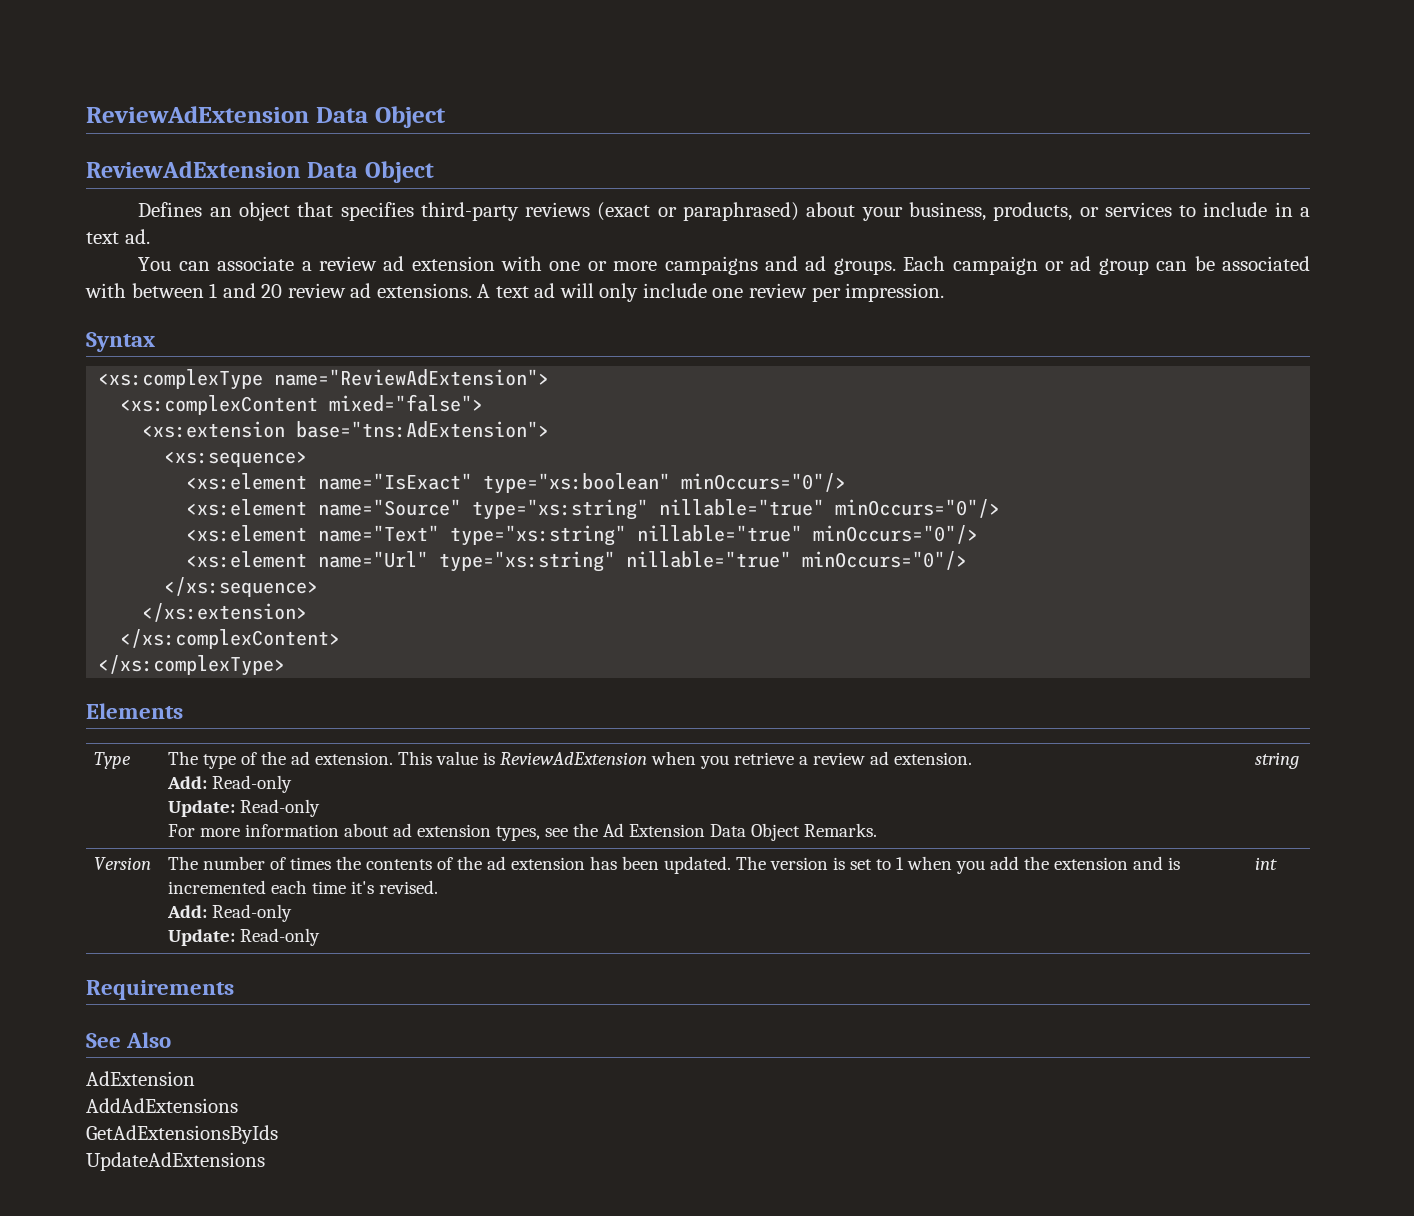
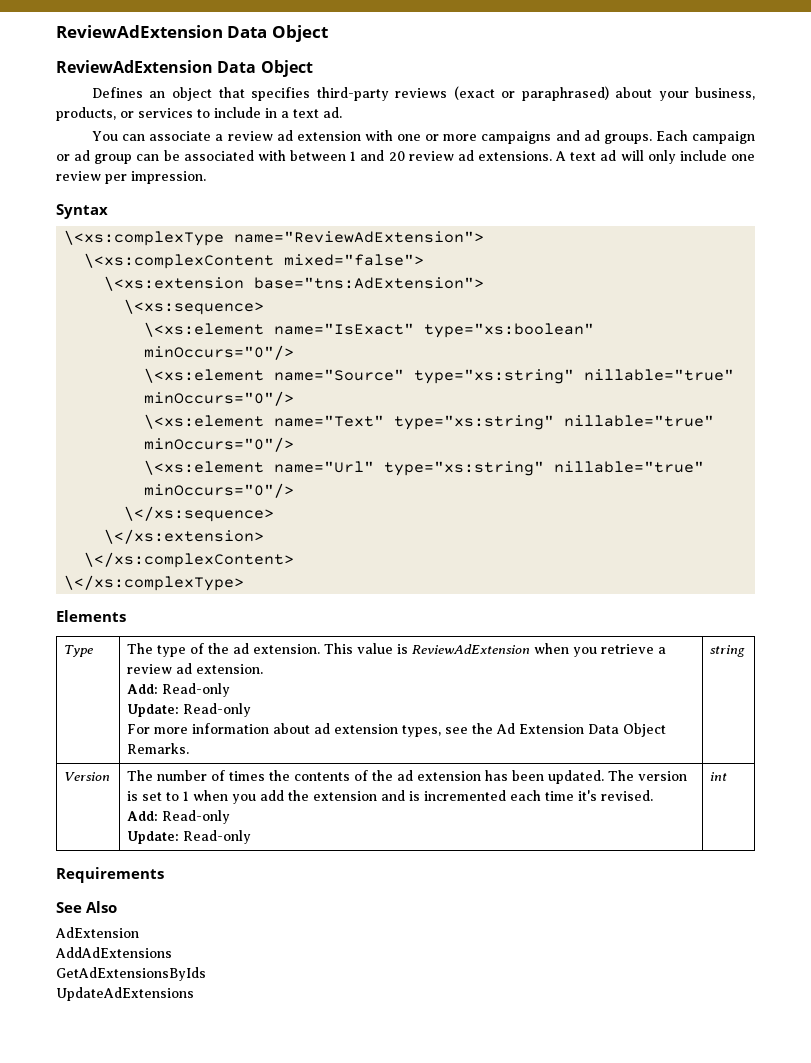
- <xs:complexType name="ReviewAdExtension">
+ \<xs:complexType name="ReviewAdExtension">
- <xs:complexContent mixed="false">
+ \<xs:complexContent mixed="false">
- <xs:extension base="tns:AdExtension">
+ \<xs:extension base="tns:AdExtension">
- <xs:sequence>
- <xs:element name="IsExact" type="xs:boolean" minOccurs="0"/>
+ \<xs:sequence>
+ \<xs:element name="IsExact" type="xs:boolean" minOccurs="0"/>
- <xs:element name="Source" type="xs:string" nillable="true" minOccurs="0"/>
+ \<xs:element name="Source" type="xs:string" nillable="true" minOccurs="0"/>
- <xs:element name="Text" type="xs:string" nillable="true" minOccurs="0"/>
+ \<xs:element name="Text" type="xs:string" nillable="true" minOccurs="0"/>
- <xs:element name="Url" type="xs:string" nillable="true" minOccurs="0"/>
+ \<xs:element name="Url" type="xs:string" nillable="true" minOccurs="0"/>
- </xs:sequence>
- </xs:extension>
- </xs:complexContent>
- </xs:complexType>
+ \</xs:sequence>
+ \</xs:extension>
+ \</xs:complexContent>
+ \</xs:complexType>

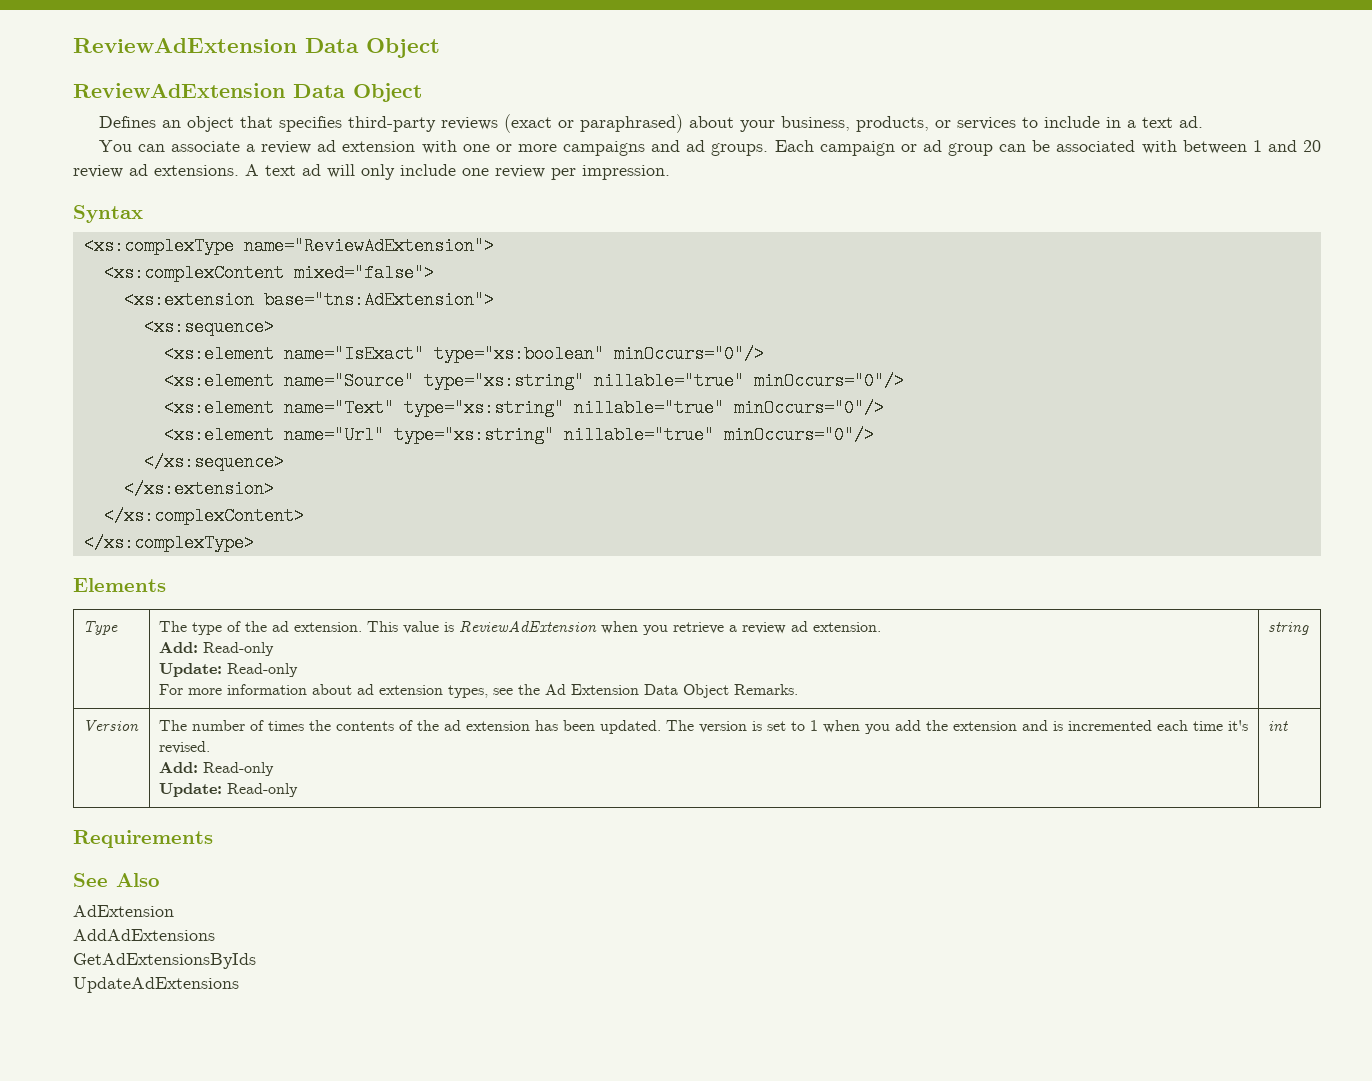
- \<xs:complexType name="ReviewAdExtension">
+ <xs:complexType name="ReviewAdExtension">
- \<xs:complexContent mixed="false">
+ <xs:complexContent mixed="false">
- \<xs:extension base="tns:AdExtension">
+ <xs:extension base="tns:AdExtension">
- \<xs:sequence>
- \<xs:element name="IsExact" type="xs:boolean" minOccurs="0"/>
+ <xs:sequence>
+ <xs:element name="IsExact" type="xs:boolean" minOccurs="0"/>
- \<xs:element name="Source" type="xs:string" nillable="true" minOccurs="0"/>
+ <xs:element name="Source" type="xs:string" nillable="true" minOccurs="0"/>
- \<xs:element name="Text" type="xs:string" nillable="true" minOccurs="0"/>
+ <xs:element name="Text" type="xs:string" nillable="true" minOccurs="0"/>
- \<xs:element name="Url" type="xs:string" nillable="true" minOccurs="0"/>
+ <xs:element name="Url" type="xs:string" nillable="true" minOccurs="0"/>
- \</xs:sequence>
- \</xs:extension>
- \</xs:complexContent>
- \</xs:complexType>
+ </xs:sequence>
+ </xs:extension>
+ </xs:complexContent>
+ </xs:complexType>

